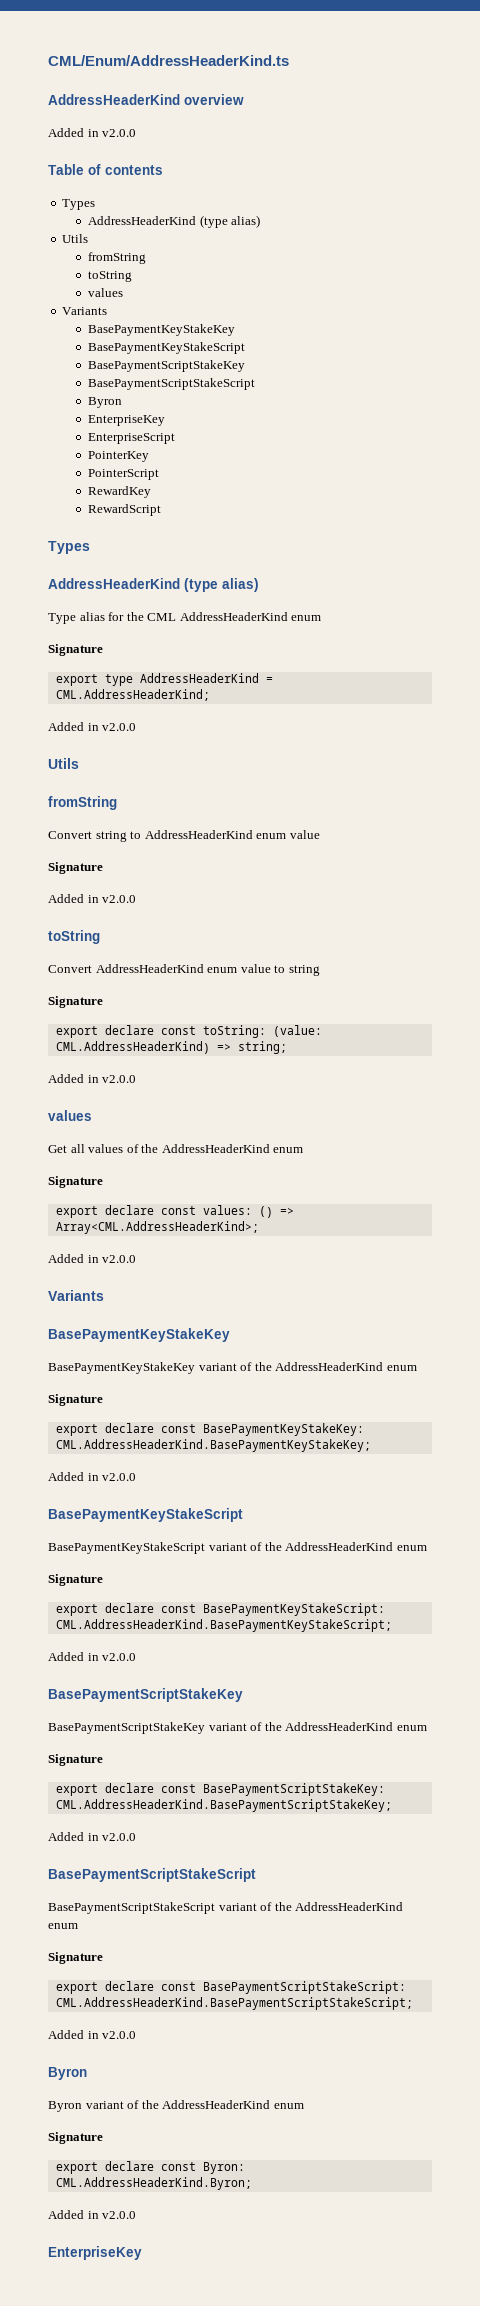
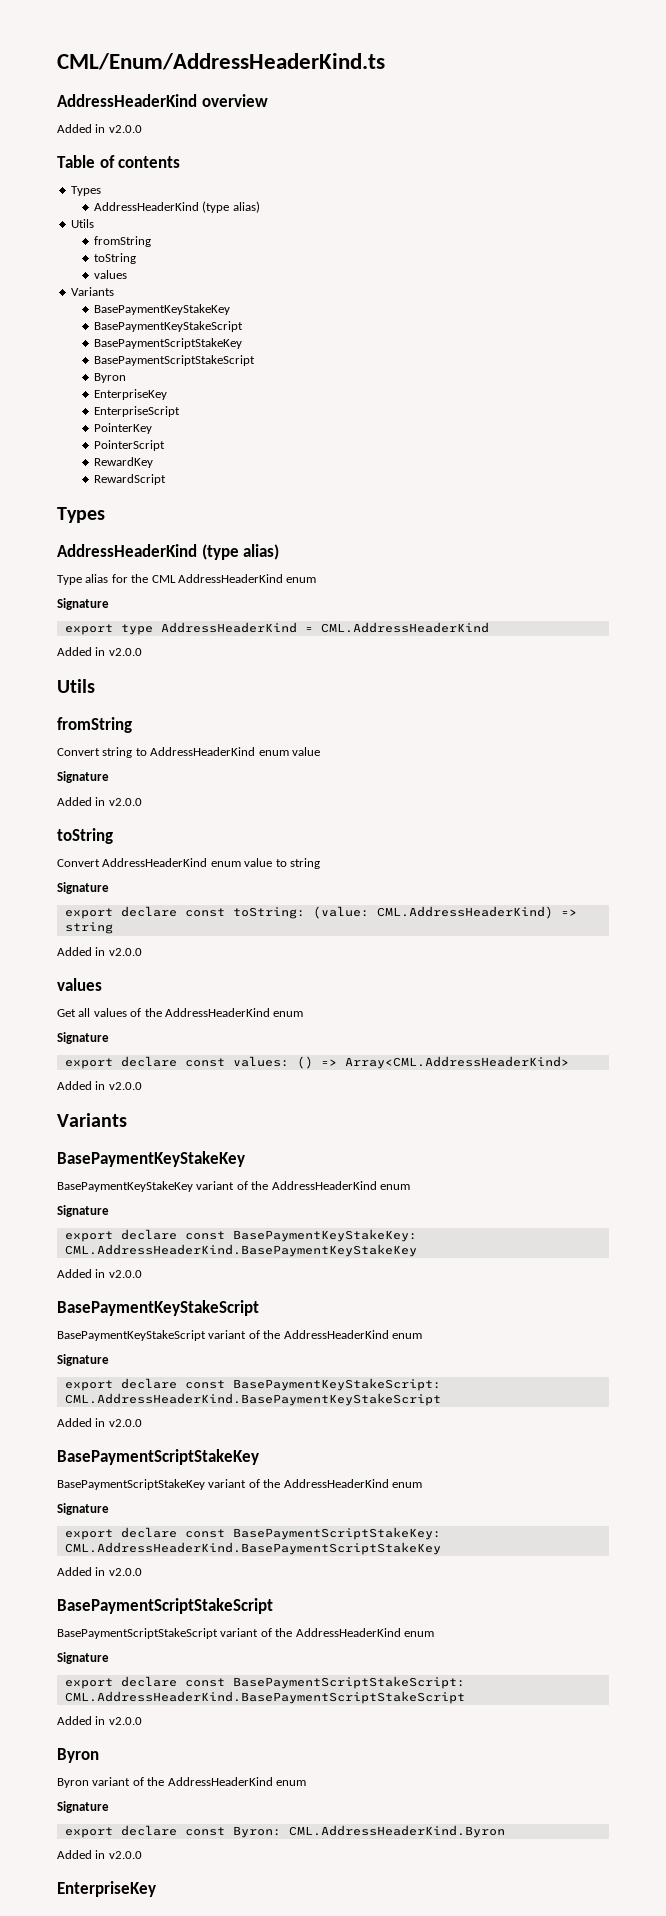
- export type AddressHeaderKind = CML.AddressHeaderKind;
+ export type AddressHeaderKind = CML.AddressHeaderKind
- export declare const toString: (value: CML.AddressHeaderKind) => string;
+ export declare const toString: (value: CML.AddressHeaderKind) => string
- export declare const values: () => Array<CML.AddressHeaderKind>;
+ export declare const values: () => Array<CML.AddressHeaderKind>
- export declare const BasePaymentKeyStakeKey: CML.AddressHeaderKind.BasePaymentKeyStakeKey;
+ export declare const BasePaymentKeyStakeKey: CML.AddressHeaderKind.BasePaymentKeyStakeKey
- export declare const BasePaymentKeyStakeScript: CML.AddressHeaderKind.BasePaymentKeyStakeScript;
+ export declare const BasePaymentKeyStakeScript: CML.AddressHeaderKind.BasePaymentKeyStakeScript
- export declare const BasePaymentScriptStakeKey: CML.AddressHeaderKind.BasePaymentScriptStakeKey;
+ export declare const BasePaymentScriptStakeKey: CML.AddressHeaderKind.BasePaymentScriptStakeKey
- export declare const BasePaymentScriptStakeScript: CML.AddressHeaderKind.BasePaymentScriptStakeScript;
+ export declare const BasePaymentScriptStakeScript: CML.AddressHeaderKind.BasePaymentScriptStakeScript
- export declare const Byron: CML.AddressHeaderKind.Byron;
+ export declare const Byron: CML.AddressHeaderKind.Byron

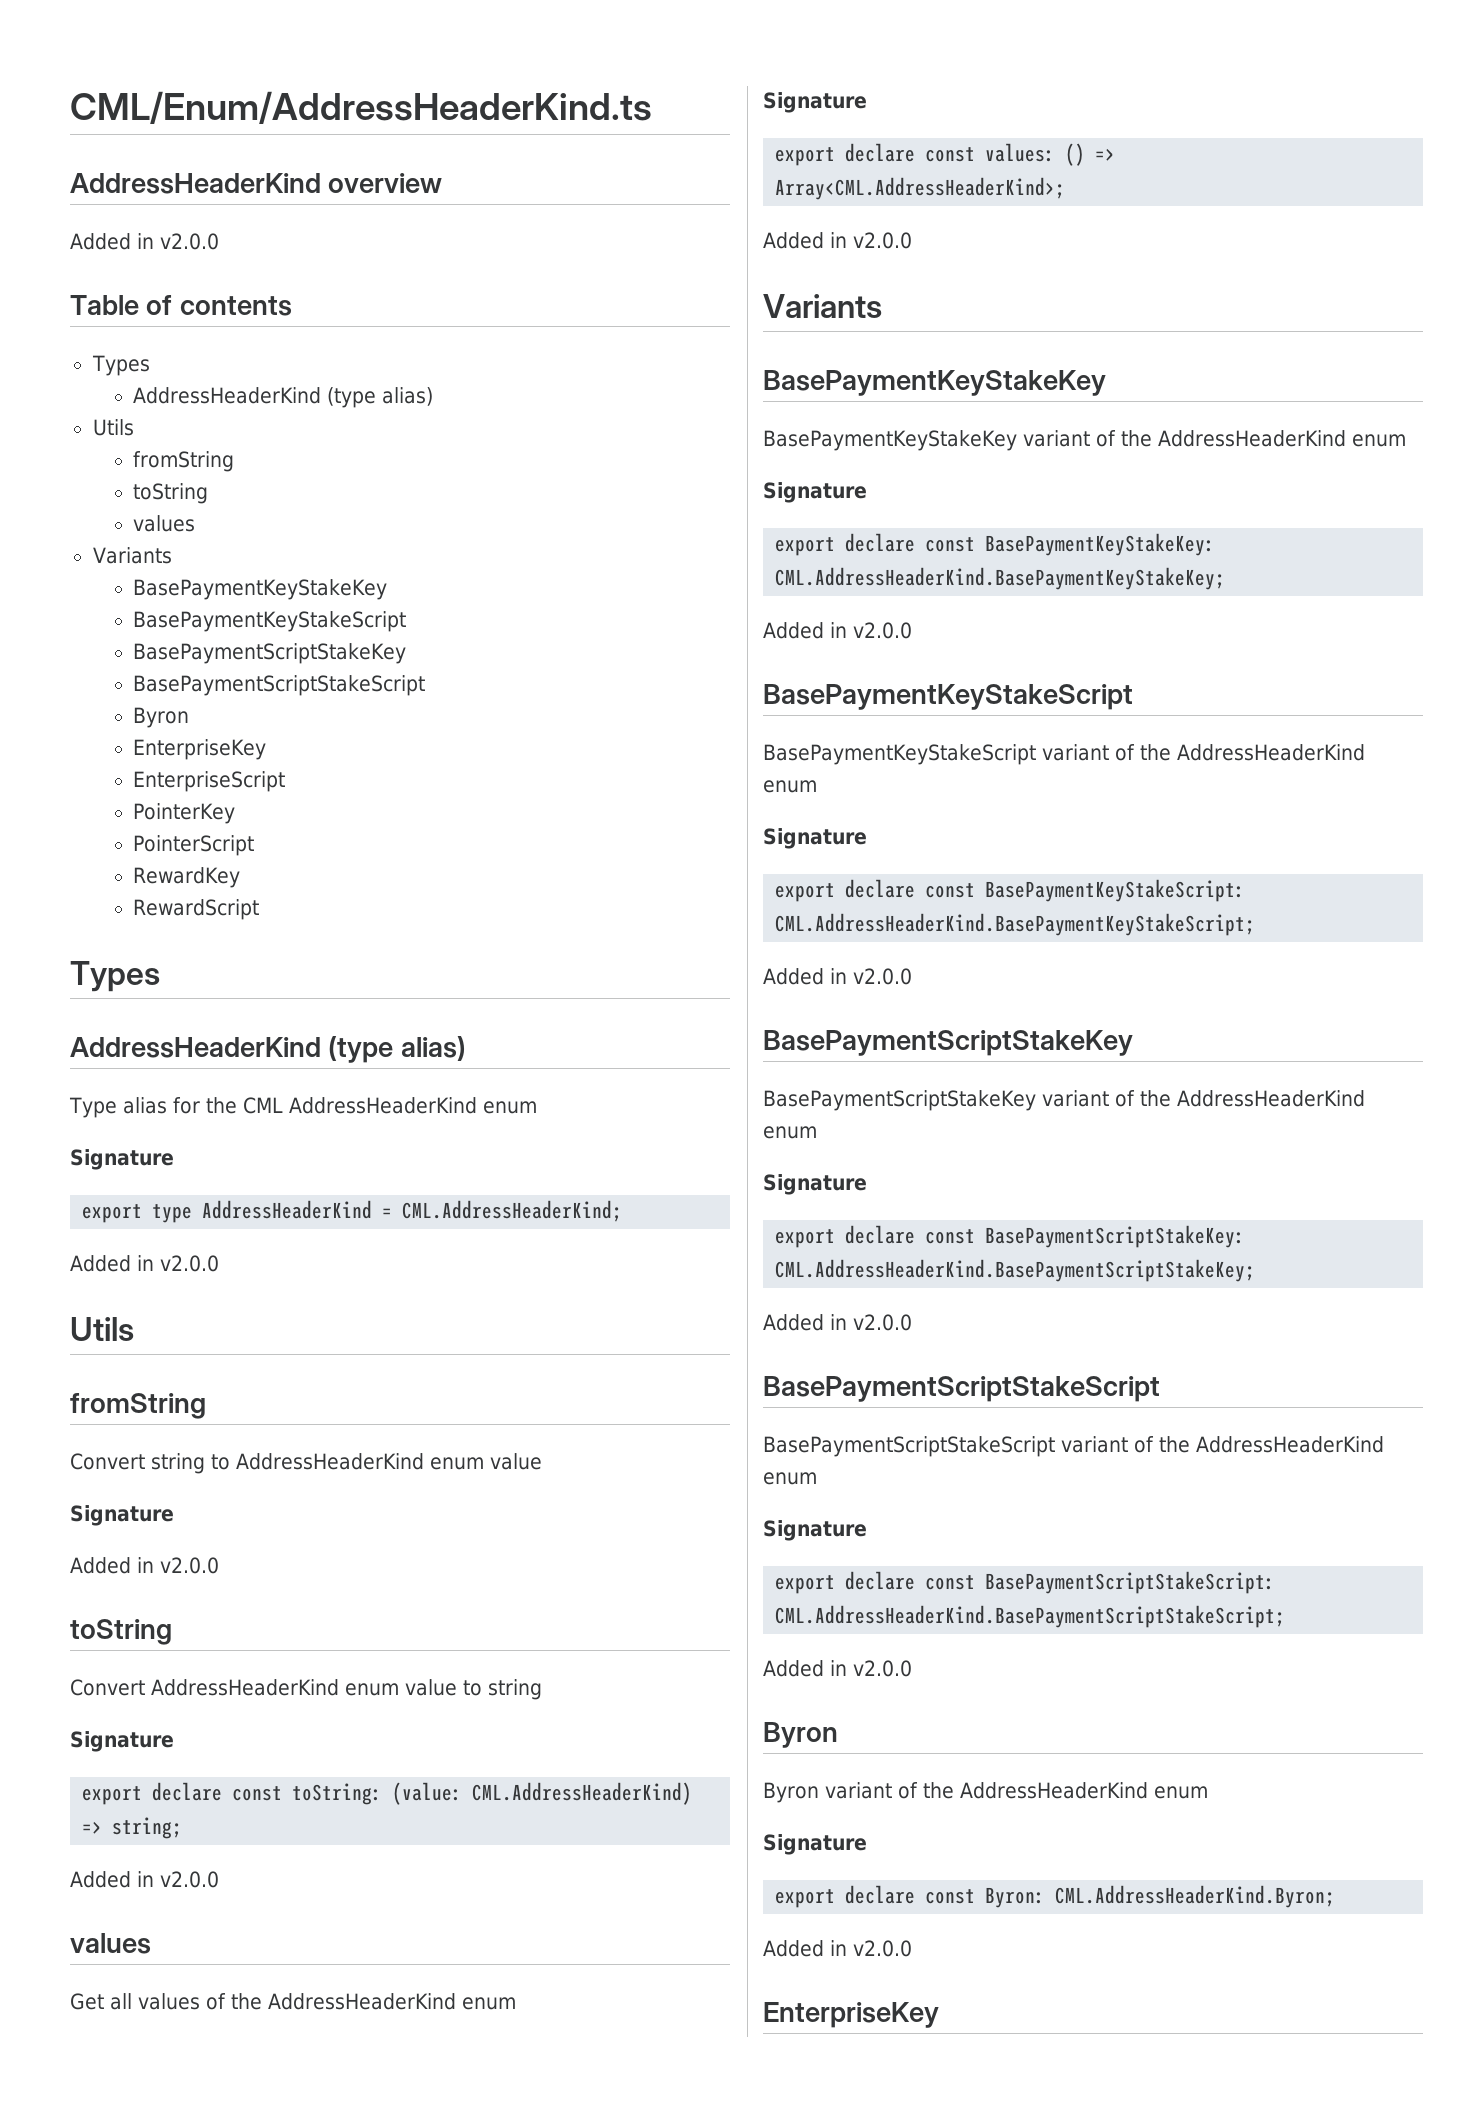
- export type AddressHeaderKind = CML.AddressHeaderKind
+ export type AddressHeaderKind = CML.AddressHeaderKind;
- export declare const toString: (value: CML.AddressHeaderKind) => string
+ export declare const toString: (value: CML.AddressHeaderKind) => string;
- export declare const values: () => Array<CML.AddressHeaderKind>
+ export declare const values: () => Array<CML.AddressHeaderKind>;
- export declare const BasePaymentKeyStakeKey: CML.AddressHeaderKind.BasePaymentKeyStakeKey
+ export declare const BasePaymentKeyStakeKey: CML.AddressHeaderKind.BasePaymentKeyStakeKey;
- export declare const BasePaymentKeyStakeScript: CML.AddressHeaderKind.BasePaymentKeyStakeScript
+ export declare const BasePaymentKeyStakeScript: CML.AddressHeaderKind.BasePaymentKeyStakeScript;
- export declare const BasePaymentScriptStakeKey: CML.AddressHeaderKind.BasePaymentScriptStakeKey
+ export declare const BasePaymentScriptStakeKey: CML.AddressHeaderKind.BasePaymentScriptStakeKey;
- export declare const BasePaymentScriptStakeScript: CML.AddressHeaderKind.BasePaymentScriptStakeScript
+ export declare const BasePaymentScriptStakeScript: CML.AddressHeaderKind.BasePaymentScriptStakeScript;
- export declare const Byron: CML.AddressHeaderKind.Byron
+ export declare const Byron: CML.AddressHeaderKind.Byron;

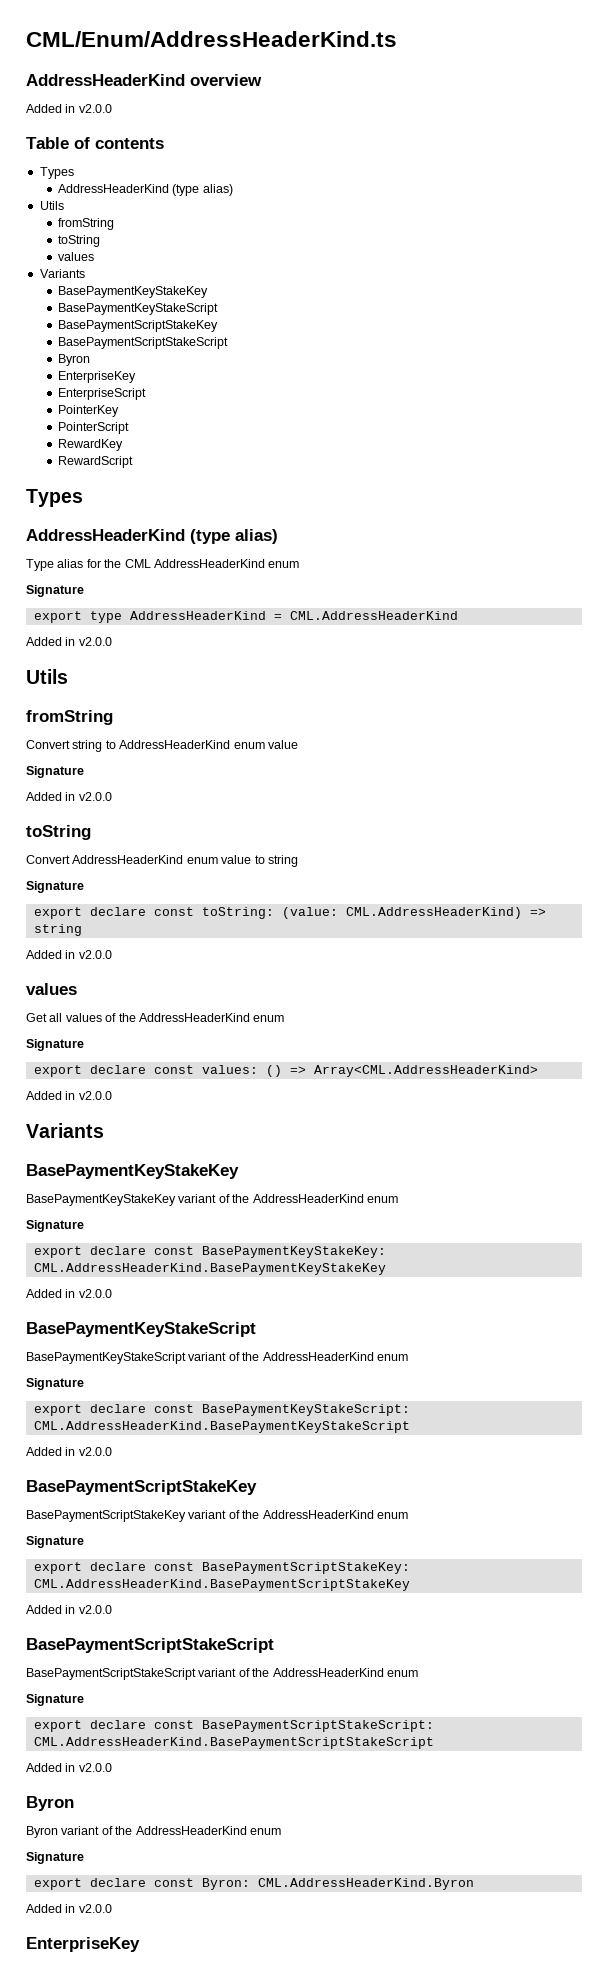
- export type AddressHeaderKind = CML.AddressHeaderKind;
+ export type AddressHeaderKind = CML.AddressHeaderKind
- export declare const toString: (value: CML.AddressHeaderKind) => string;
+ export declare const toString: (value: CML.AddressHeaderKind) => string
- export declare const values: () => Array<CML.AddressHeaderKind>;
+ export declare const values: () => Array<CML.AddressHeaderKind>
- export declare const BasePaymentKeyStakeKey: CML.AddressHeaderKind.BasePaymentKeyStakeKey;
+ export declare const BasePaymentKeyStakeKey: CML.AddressHeaderKind.BasePaymentKeyStakeKey
- export declare const BasePaymentKeyStakeScript: CML.AddressHeaderKind.BasePaymentKeyStakeScript;
+ export declare const BasePaymentKeyStakeScript: CML.AddressHeaderKind.BasePaymentKeyStakeScript
- export declare const BasePaymentScriptStakeKey: CML.AddressHeaderKind.BasePaymentScriptStakeKey;
+ export declare const BasePaymentScriptStakeKey: CML.AddressHeaderKind.BasePaymentScriptStakeKey
- export declare const BasePaymentScriptStakeScript: CML.AddressHeaderKind.BasePaymentScriptStakeScript;
+ export declare const BasePaymentScriptStakeScript: CML.AddressHeaderKind.BasePaymentScriptStakeScript
- export declare const Byron: CML.AddressHeaderKind.Byron;
+ export declare const Byron: CML.AddressHeaderKind.Byron

